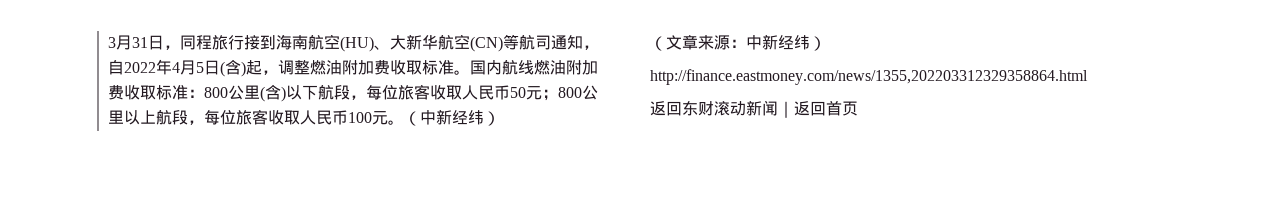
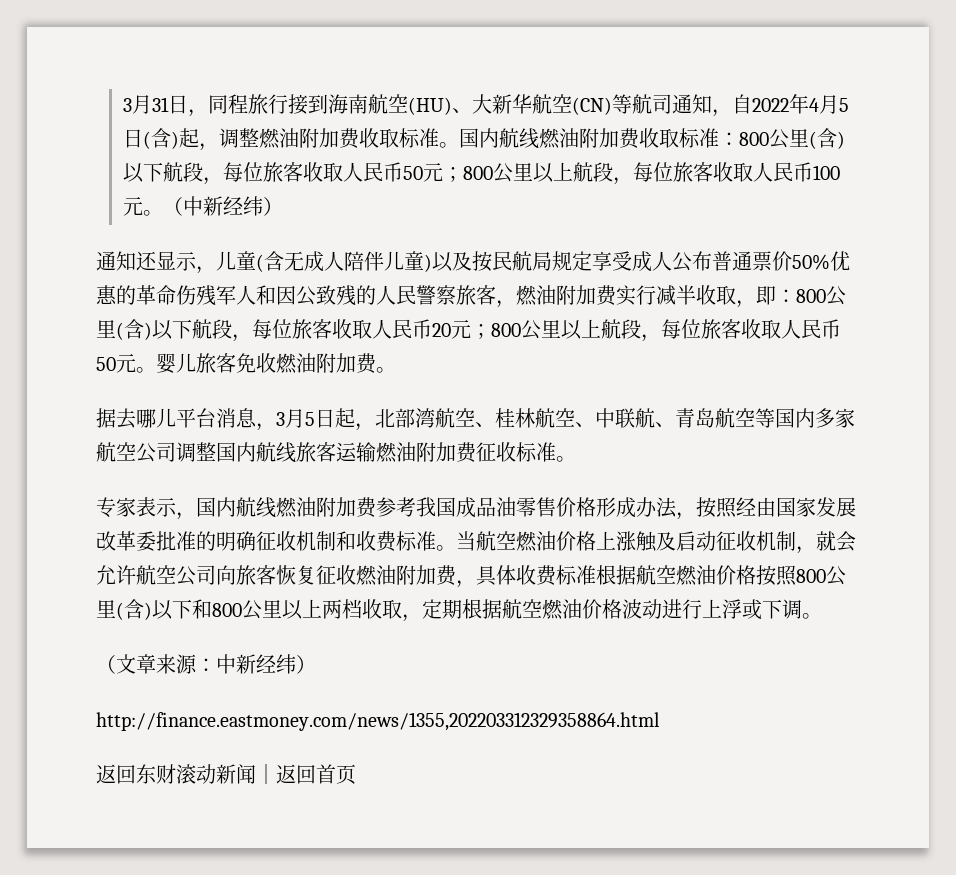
+ 通知还显示，儿童(含无成人陪伴儿童)以及按民航局规定享受成人公布普通票价50%优惠的革命伤残军人和因公致残的人民警察旅客，燃油附加费实行减半收取，即：800公里(含)以下航段，每位旅客收取人民币20元；800公里以上航段，每位旅客收取人民币50元。婴儿旅客免收燃油附加费。
+ 据去哪儿平台消息，3月5日起，北部湾航空、桂林航空、中联航、青岛航空等国内多家航空公司调整国内航线旅客运输燃油附加费征收标准。
+ 专家表示，国内航线燃油附加费参考我国成品油零售价格形成办法，按照经由国家发展改革委批准的明确征收机制和收费标准。当航空燃油价格上涨触及启动征收机制，就会允许航空公司向旅客恢复征收燃油附加费，具体收费标准根据航空燃油价格按照800公里(含)以下和800公里以上两档收取，定期根据航空燃油价格波动进行上浮或下调。

